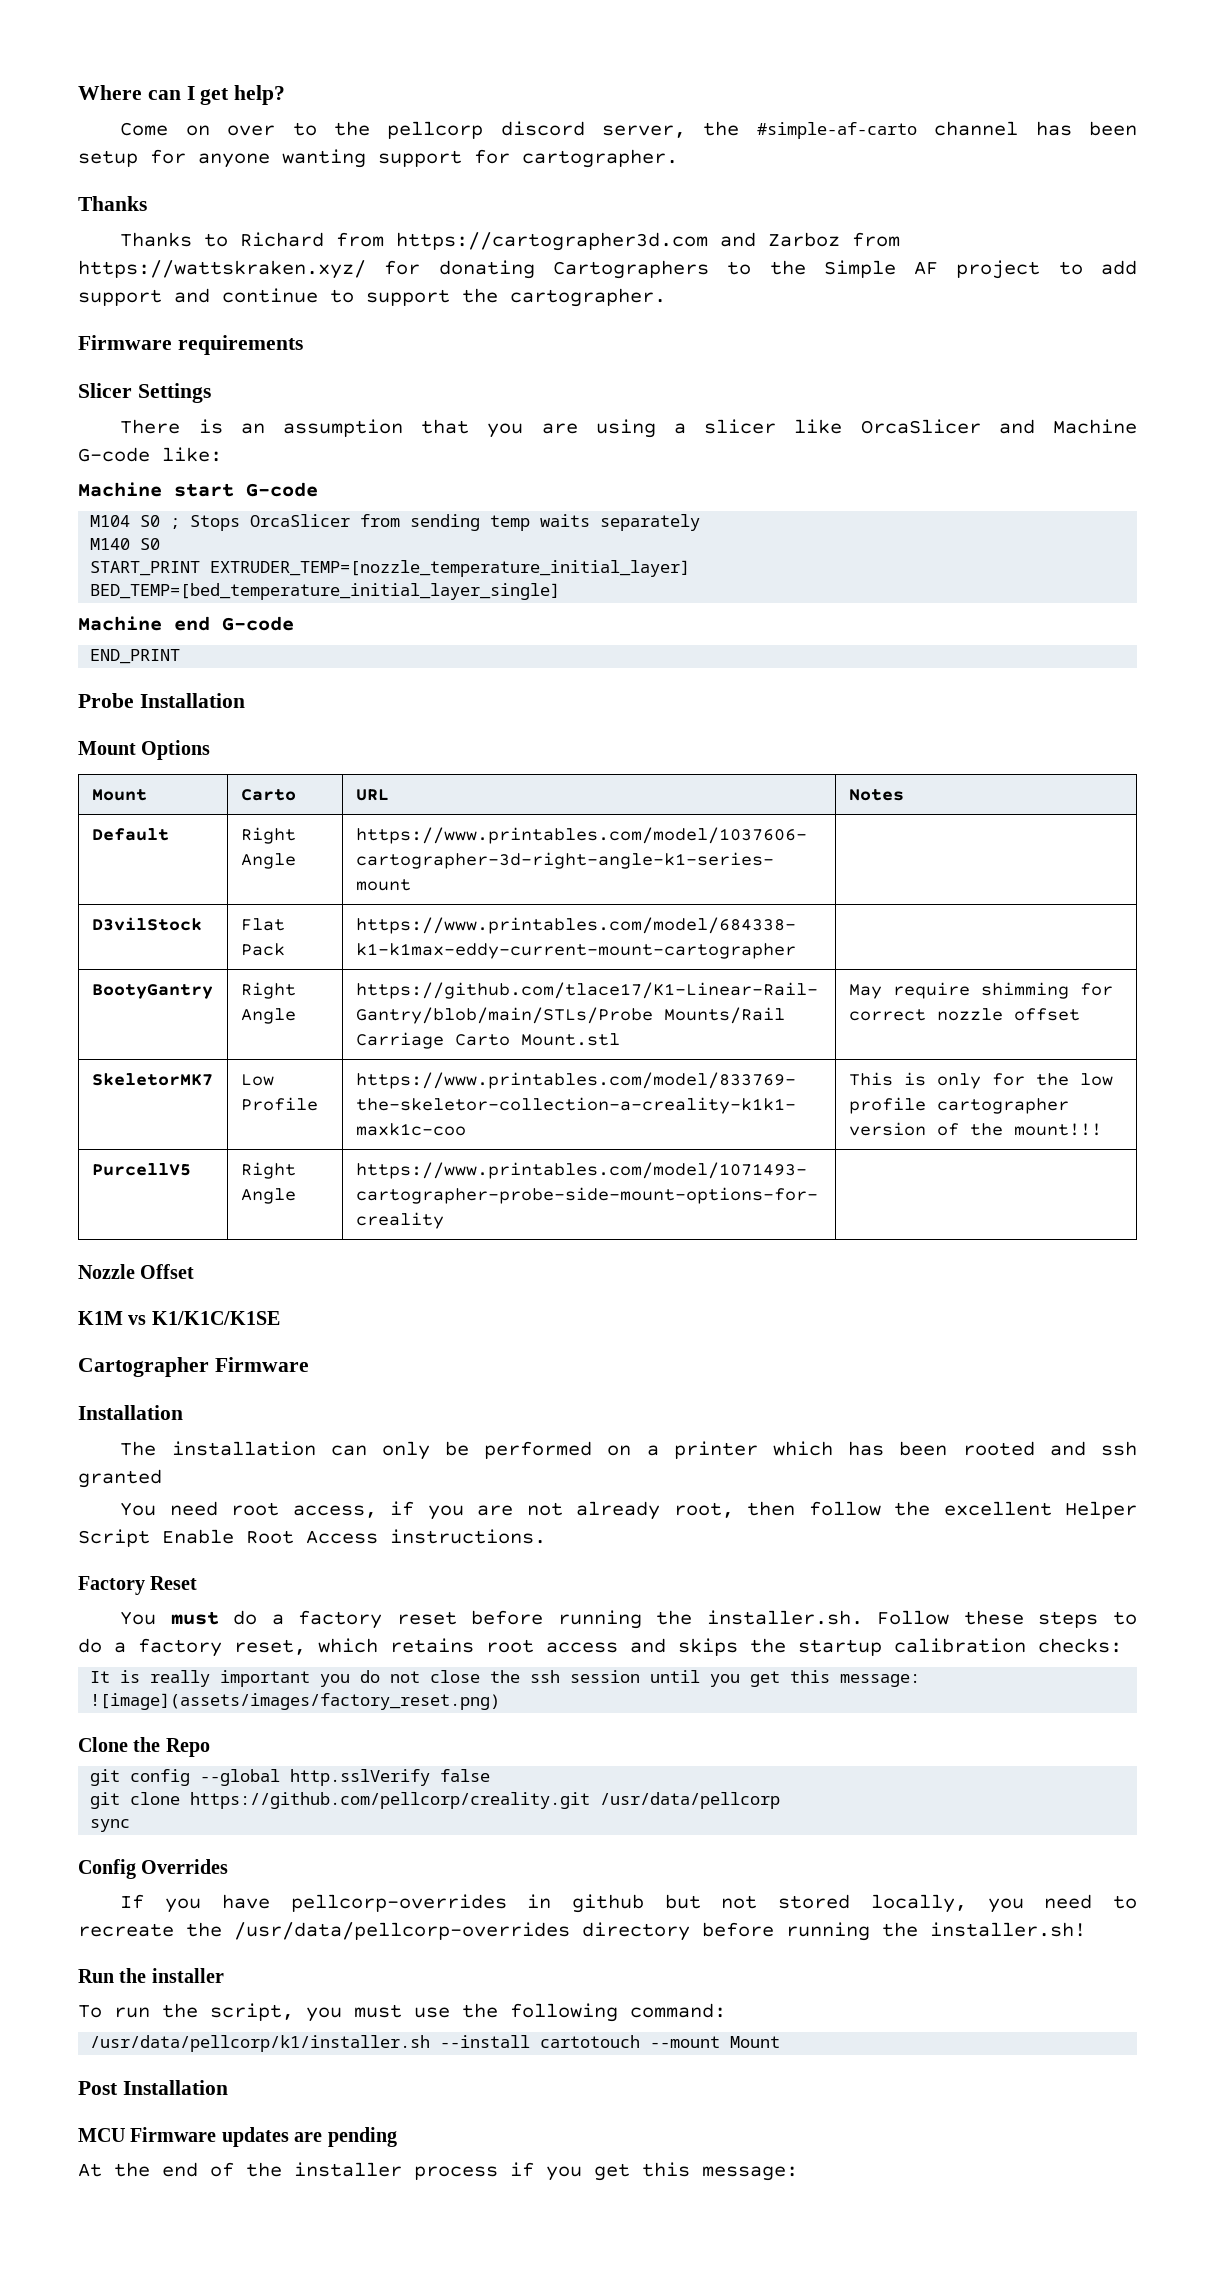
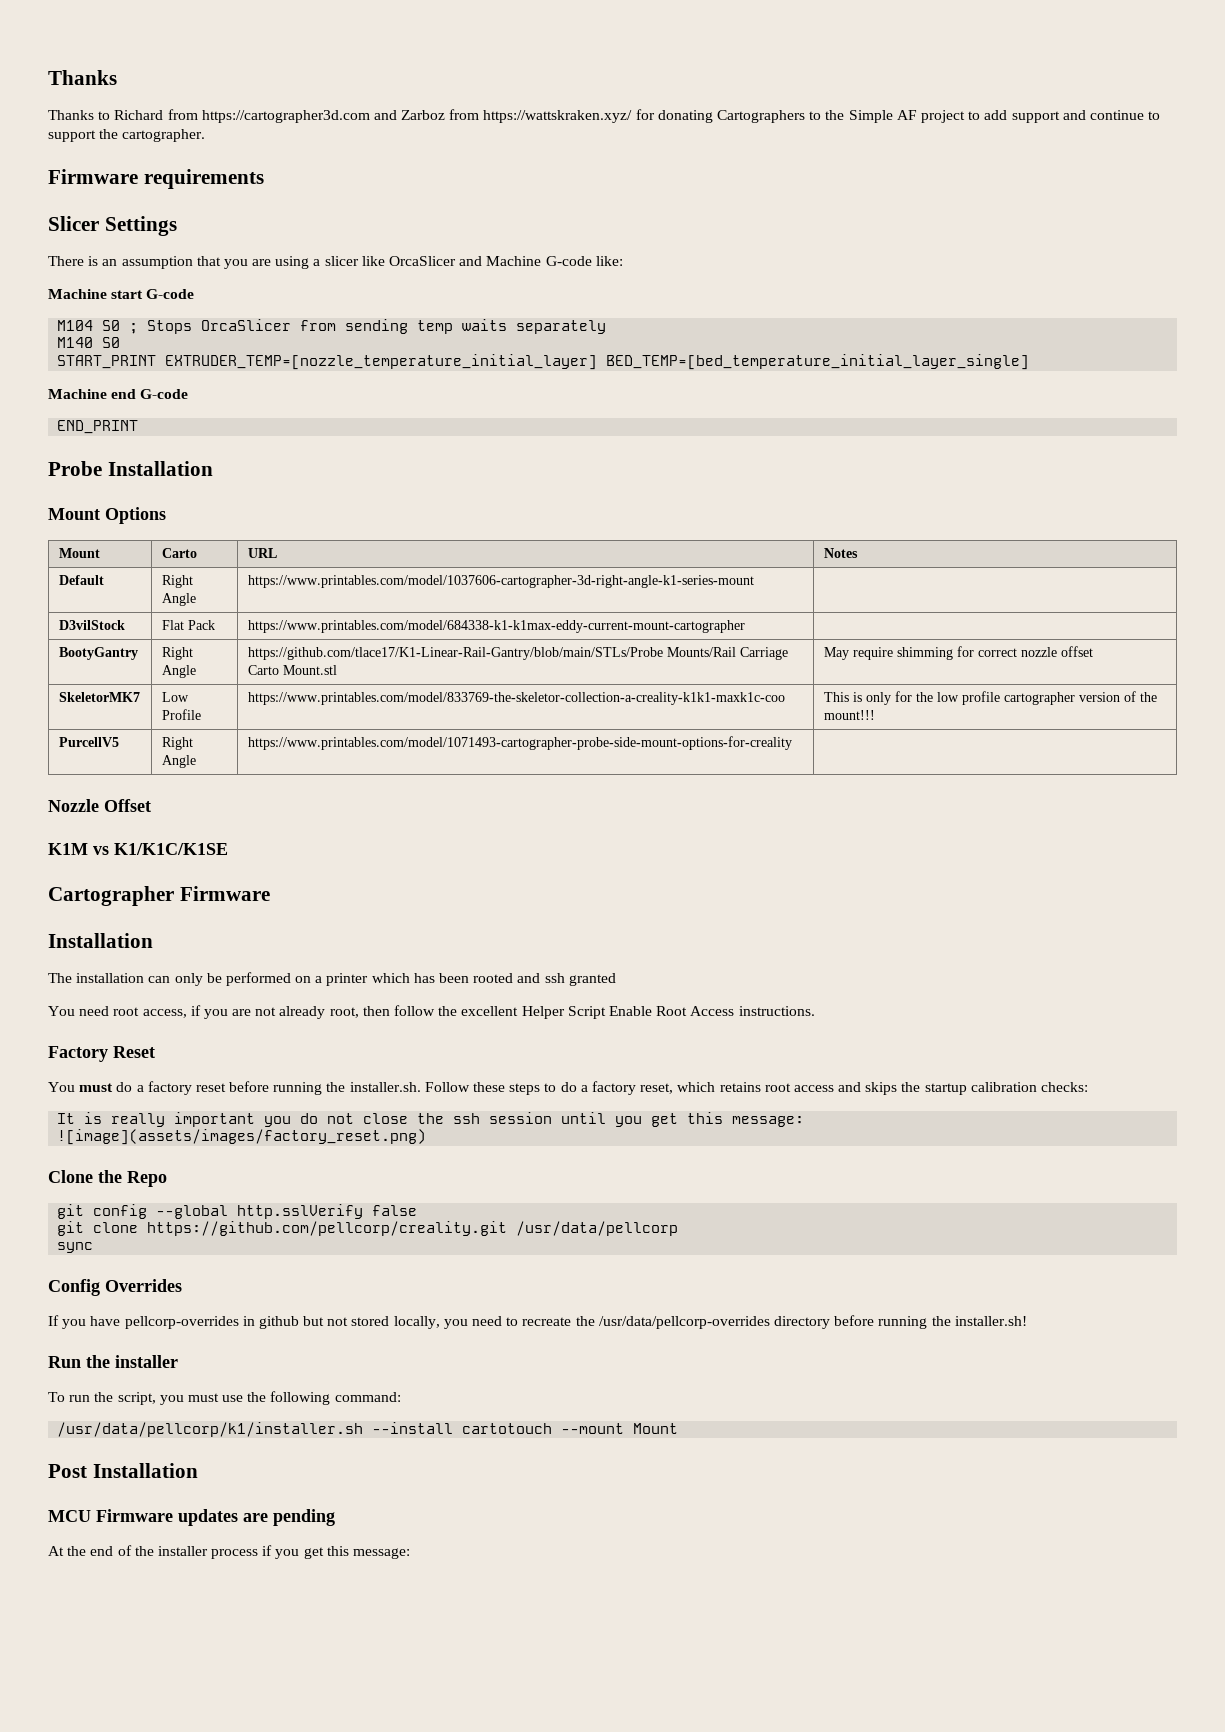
- Where can I get help?
- Come on over to the pellcorp discord server, the #simple-af-carto channel has been setup for anyone wanting support for cartographer.

